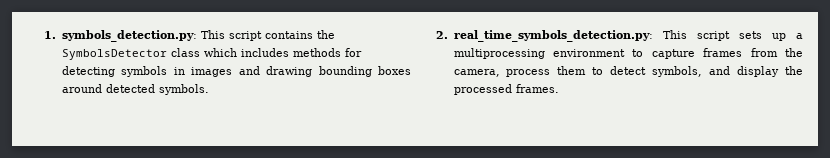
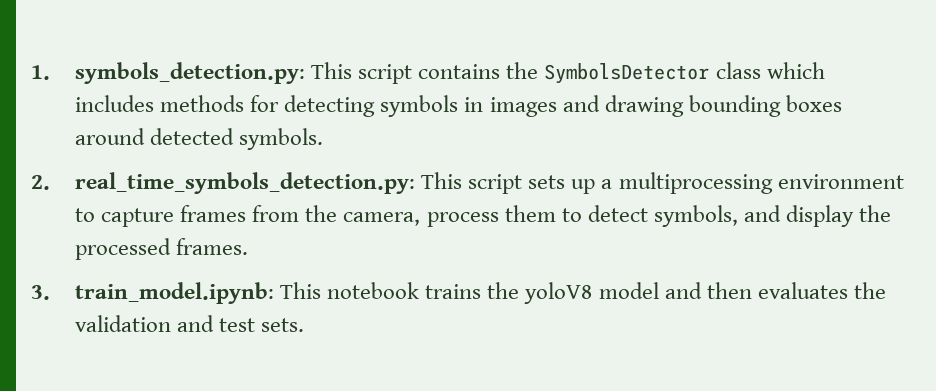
+ 3. train_model.ipynb: This notebook trains the yoloV8 model and then evaluates the validation and test sets.

